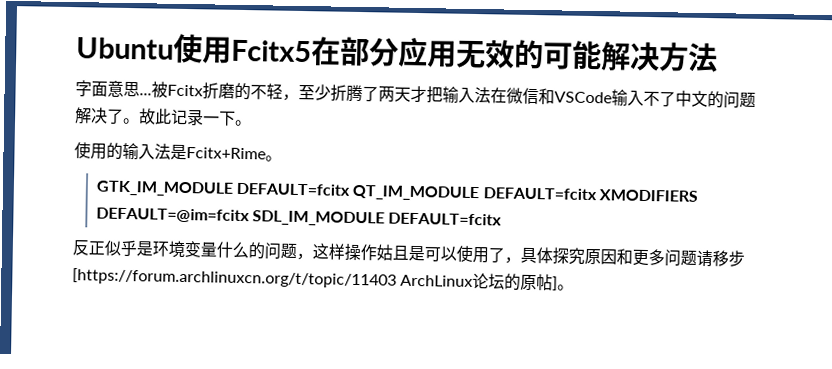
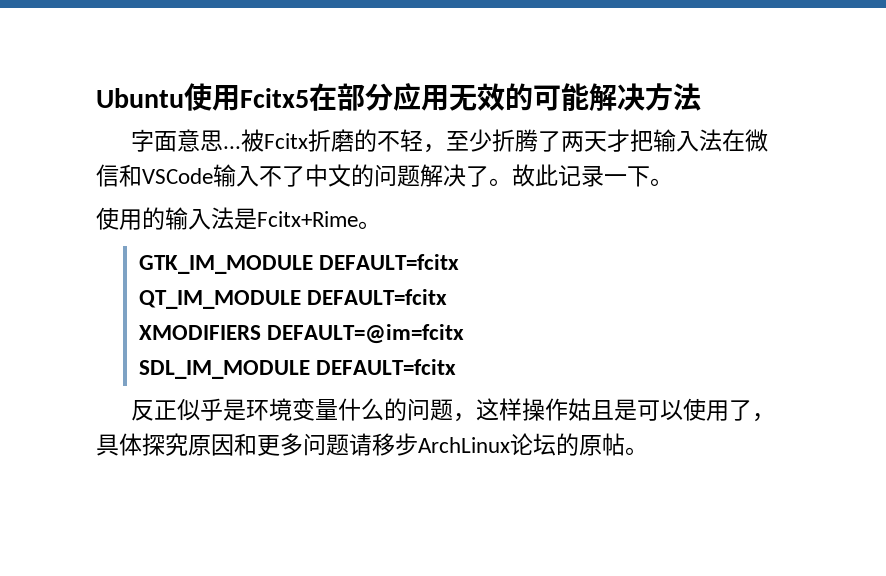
- GTK_IM_MODULE DEFAULT=fcitx QT_IM_MODULE DEFAULT=fcitx XMODIFIERS DEFAULT=@im=fcitx SDL_IM_MODULE DEFAULT=fcitx
+ GTK_IM_MODULE DEFAULT=fcitx
+ QT_IM_MODULE DEFAULT=fcitx
+ XMODIFIERS DEFAULT=@im=fcitx
+ SDL_IM_MODULE DEFAULT=fcitx
- 反正似乎是环境变量什么的问题，这样操作姑且是可以使用了，具体探究原因和更多问题请移步[https://forum.archlinuxcn.org/t/topic/11403 ArchLinux论坛的原帖]。
+ 反正似乎是环境变量什么的问题，这样操作姑且是可以使用了，具体探究原因和更多问题请移步ArchLinux论坛的原帖。

